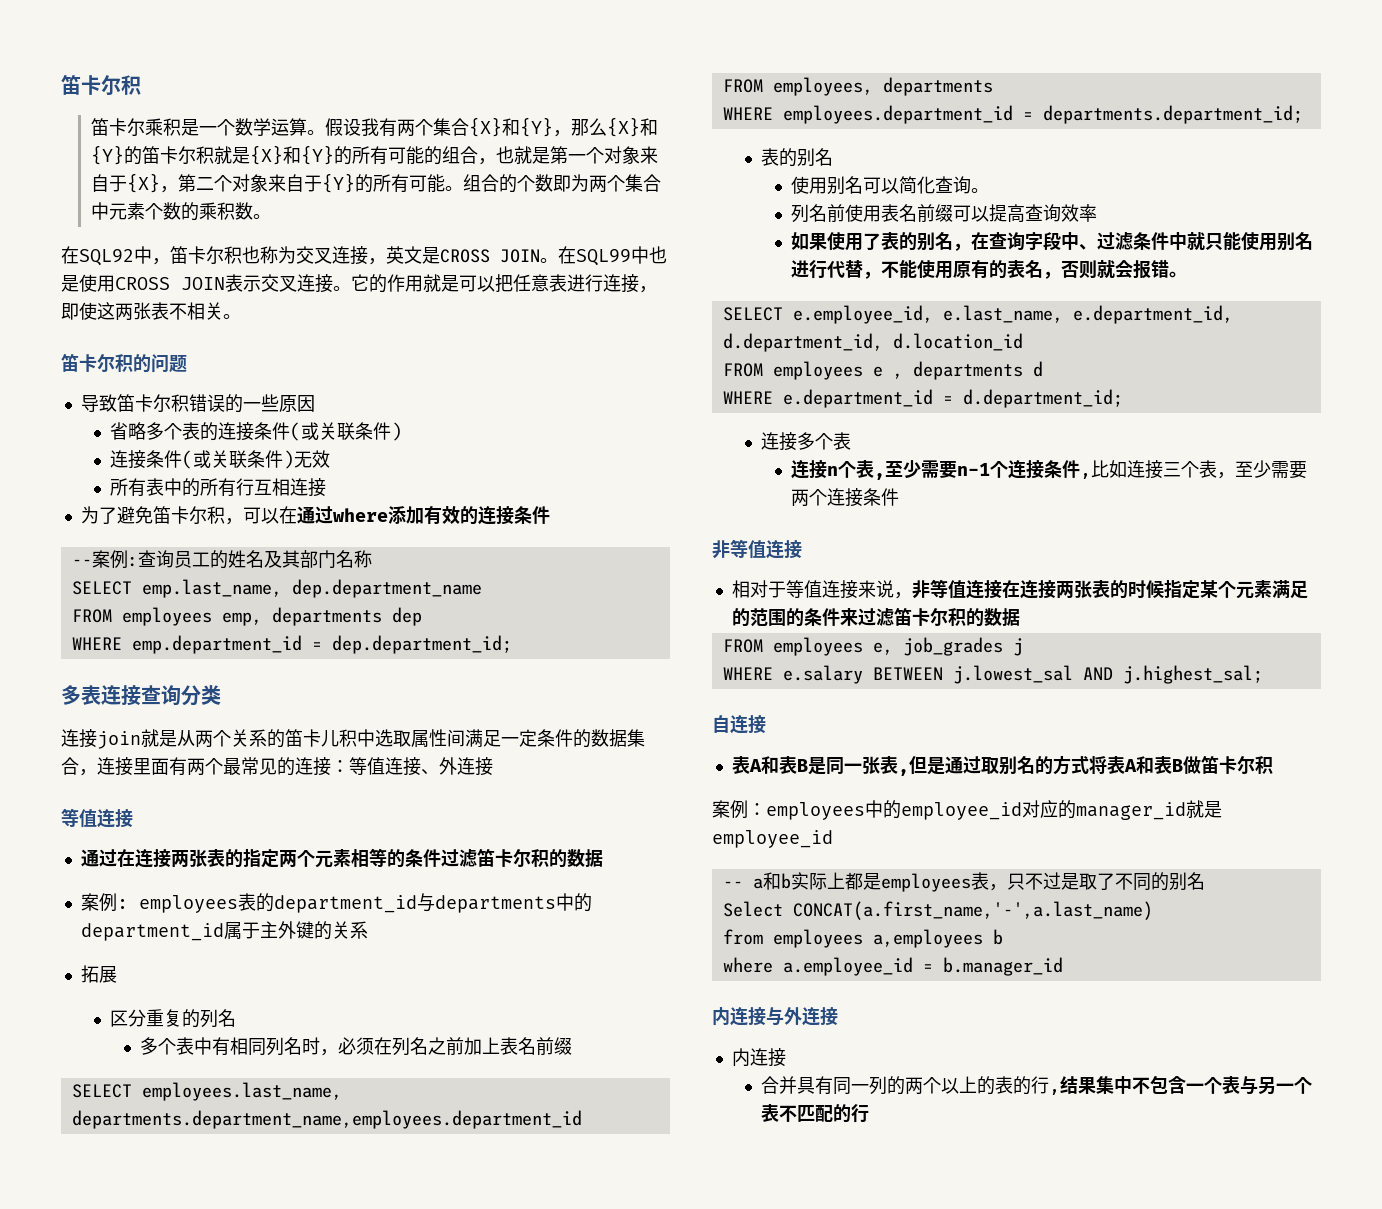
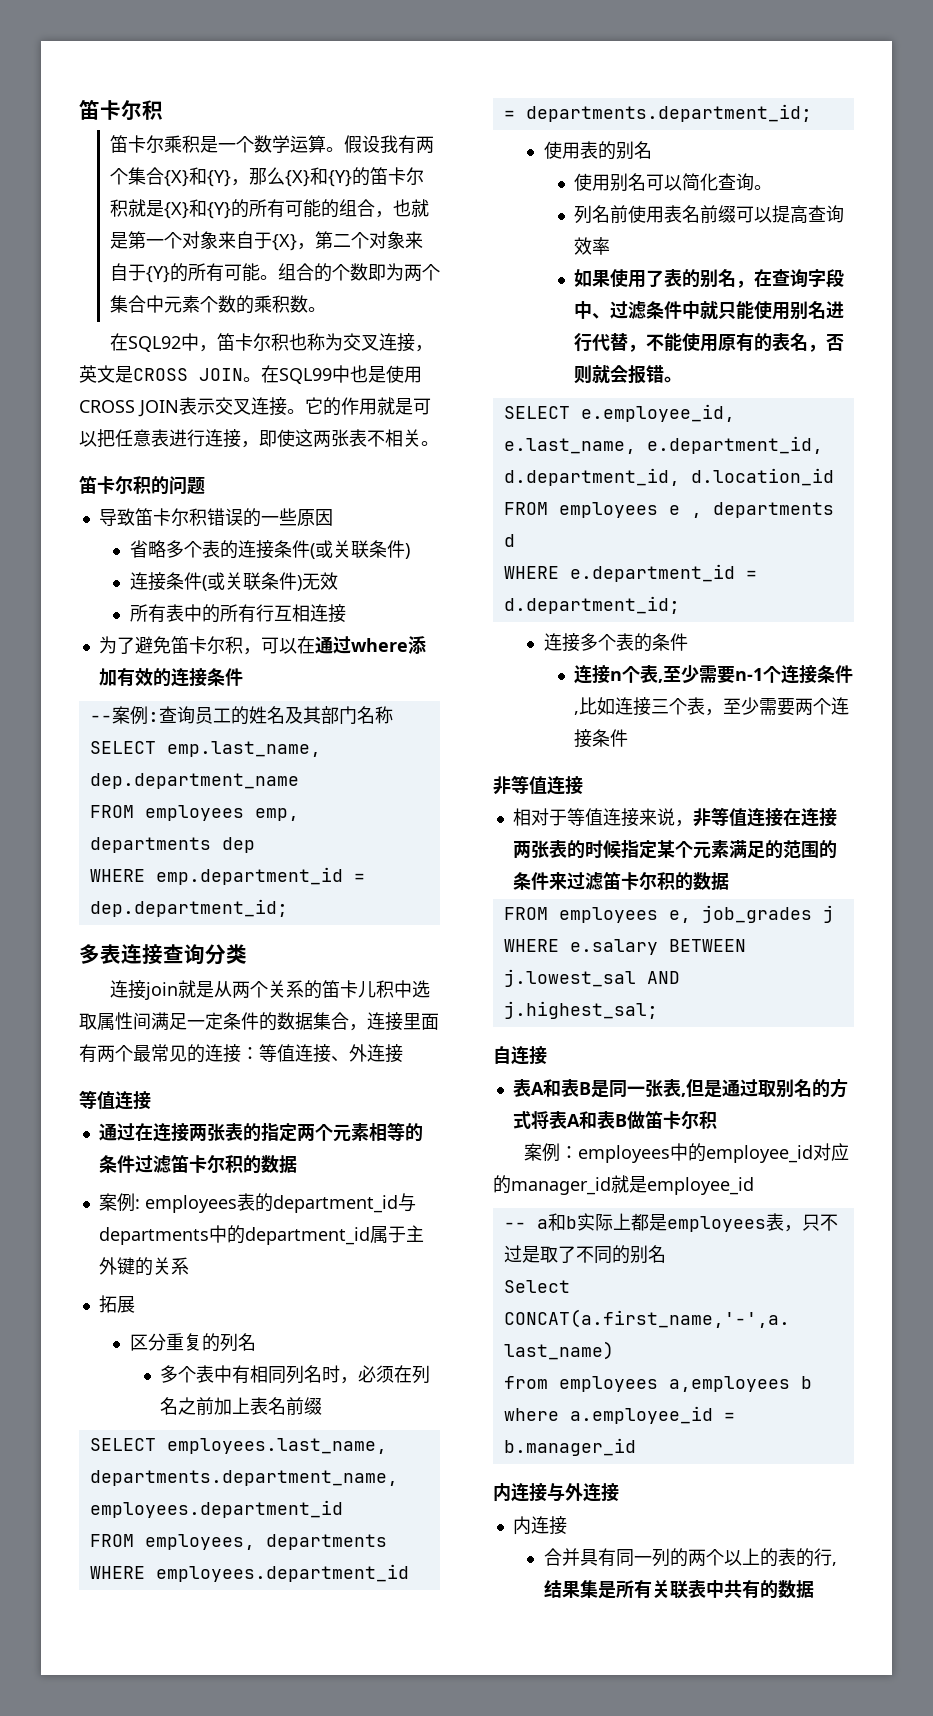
  WHERE employees.department_id = departments.department_id;
- 表的别名
+ 使用表的别名
- 连接多个表
+ 连接多个表的条件
- 合并具有同一列的两个以上的表的行,结果集中不包含一个表与另一个表不匹配的行
+ 合并具有同一列的两个以上的表的行,结果集是所有关联表中共有的数据

